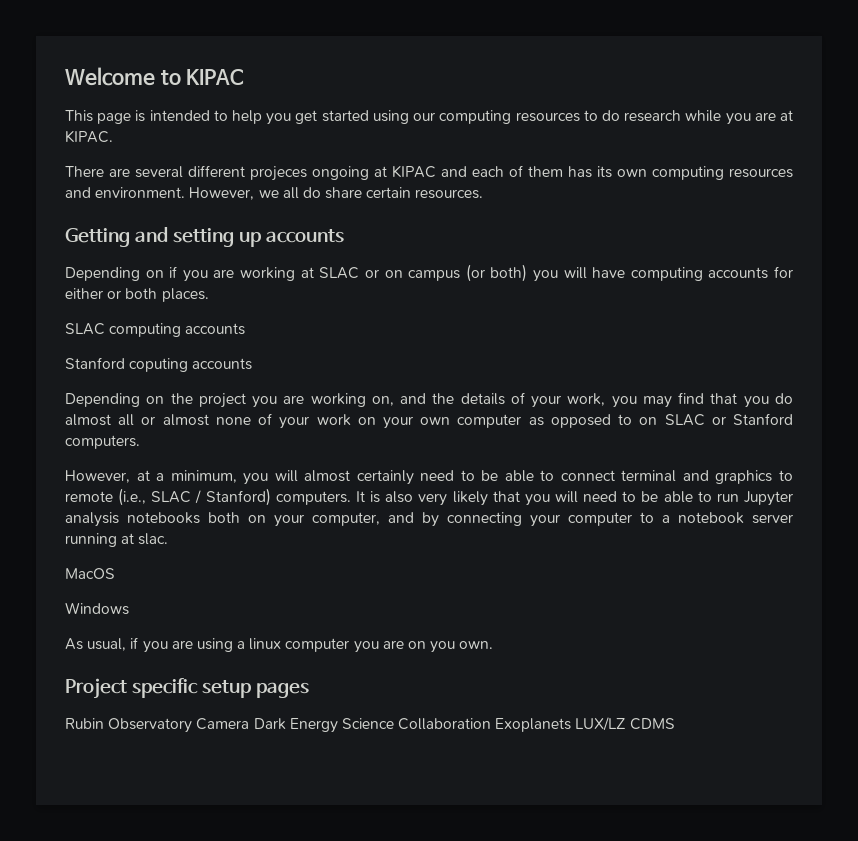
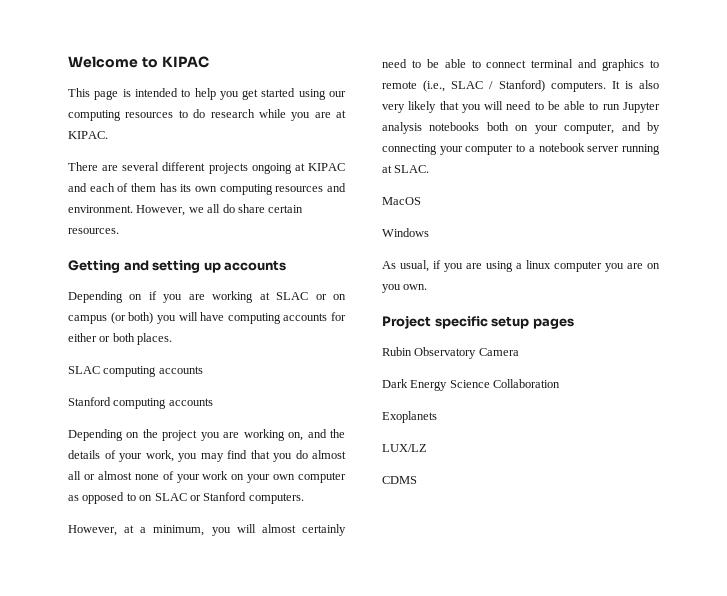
- There are several different projeces ongoing at KIPAC and each of them has its own computing resources and environment.
+ There are several different projects ongoing at KIPAC and each of them has its own computing resources and environment.
- Stanford coputing accounts
+ Stanford computing accounts
- It is also very likely that you will need to be able to run Jupyter analysis notebooks both on your computer, and by connecting your computer to a notebook server running at slac.
+ It is also very likely that you will need to be able to run Jupyter analysis notebooks both on your computer, and by connecting your computer to a notebook server running at SLAC.
- Rubin Observatory Camera Dark Energy Science Collaboration Exoplanets LUX/LZ CDMS
+ Rubin Observatory Camera
+ Dark Energy Science Collaboration
+ Exoplanets
+ LUX/LZ
+ CDMS

